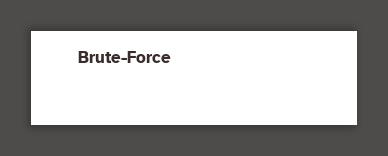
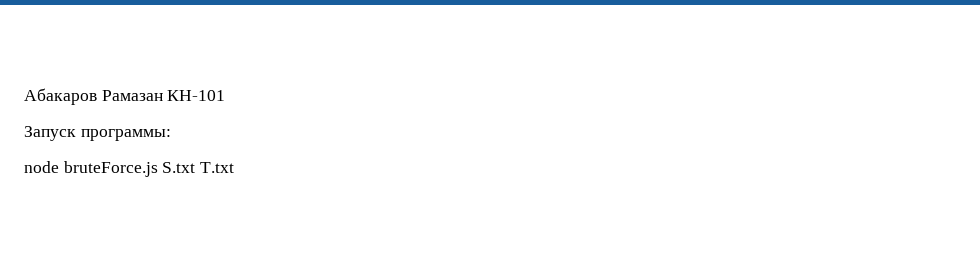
- Brute-Force
+ Абакаров Рамазан КН-101
+ Запуск программы:
+ node bruteForce.js S.txt T.txt

